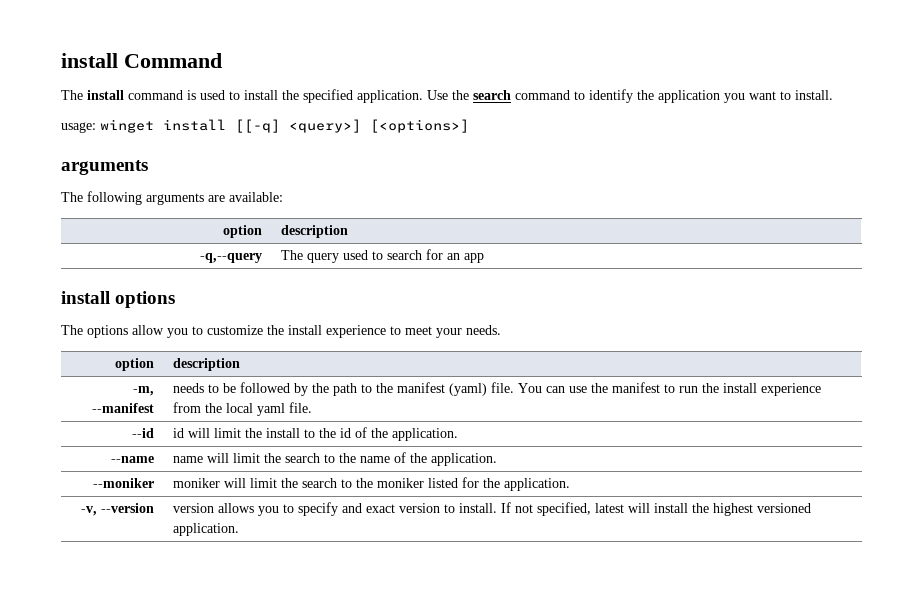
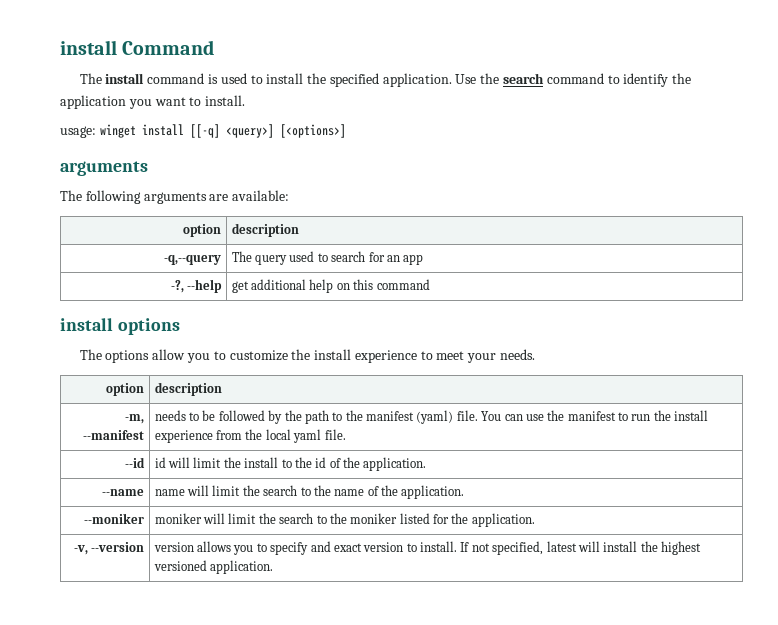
+ -?, --help | get additional help on this command

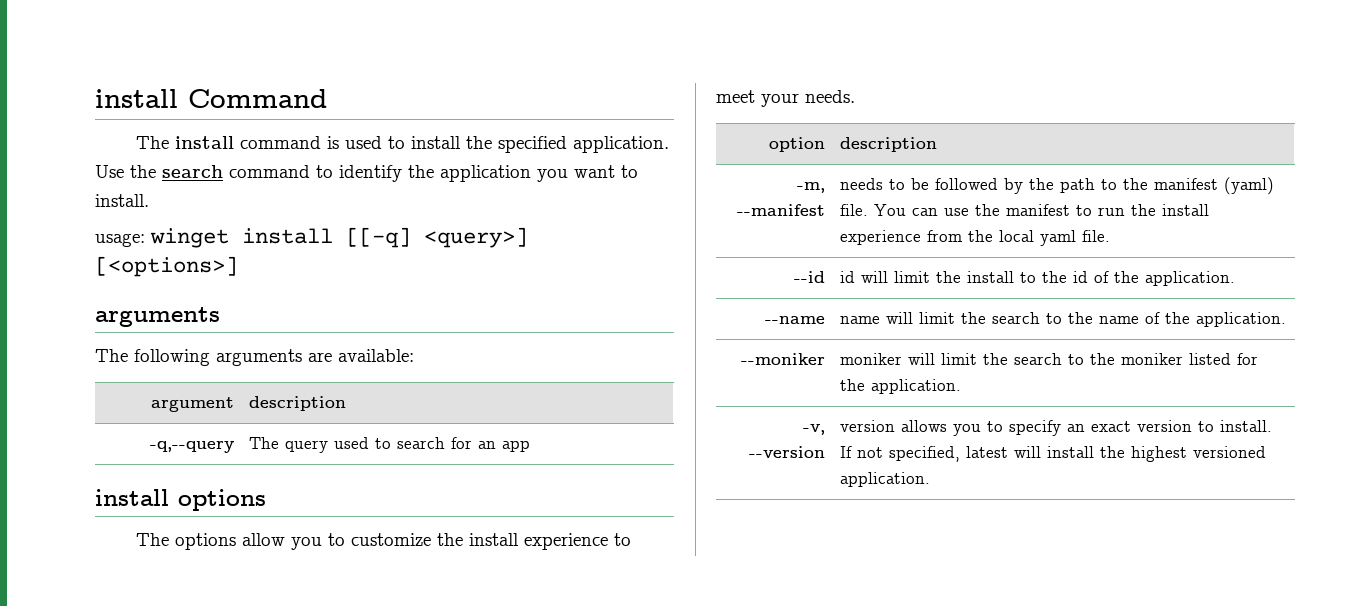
  The following arguments are available:
- option | description
+ argument | description
- -?, --help | get additional help on this command
- -v, --version | version allows you to specify and exact version to install. If not specified, latest will install the highest versioned application.
+ -v, --version | version allows you to specify an exact version to install. If not specified, latest will install the highest versioned application.

